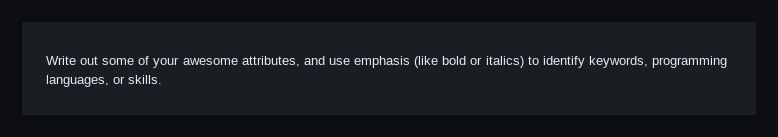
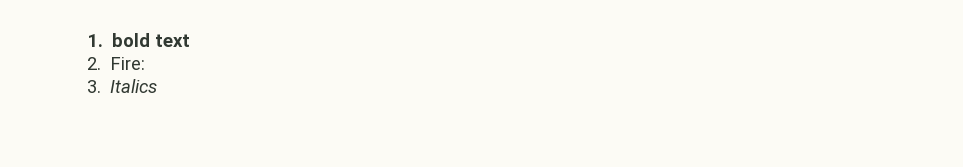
- Write out some of your awesome attributes, and use emphasis (like bold or italics) to identify keywords, programming languages, or skills.
+ 1. bold text
+ 2. Fire:
+ 3. Italics

